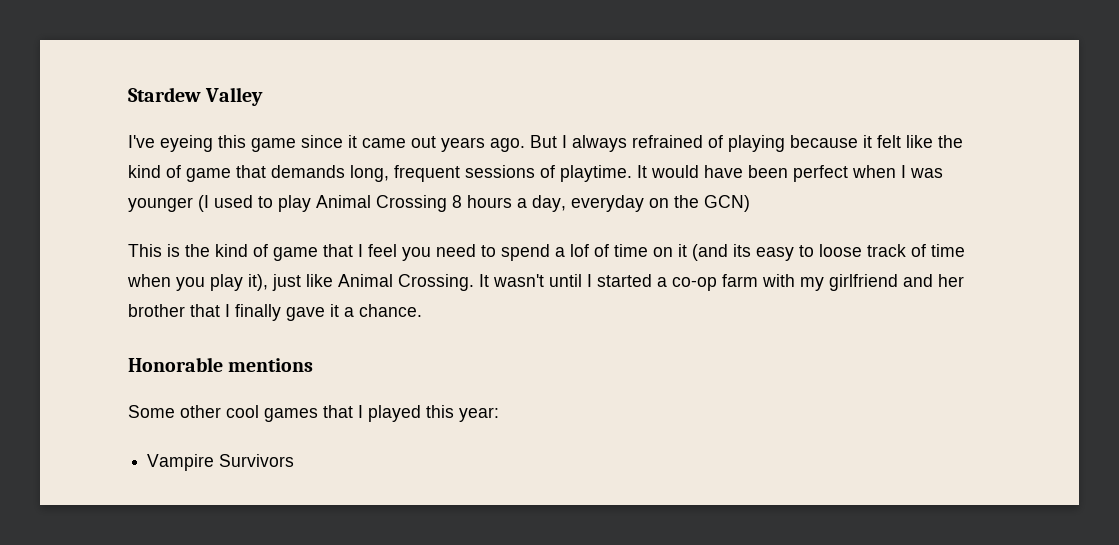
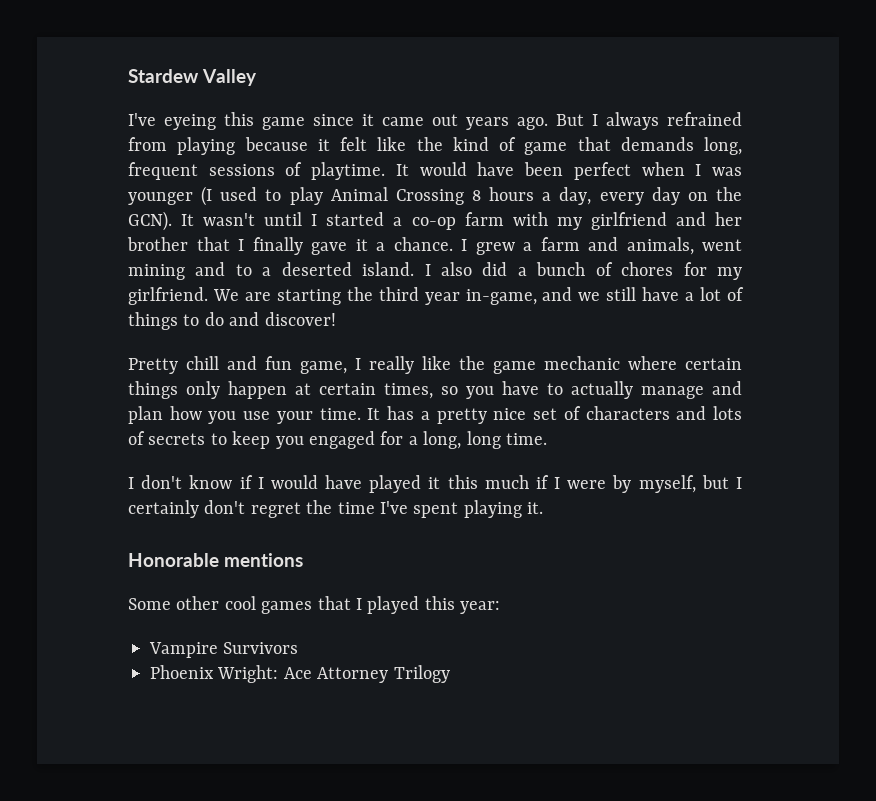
- But I always refrained of playing because it felt like the kind of game that demands long, frequent sessions of playtime.
+ But I always refrained from playing because it felt like the kind of game that demands long, frequent sessions of playtime.
- It would have been perfect when I was younger (I used to play Animal Crossing 8 hours a day, everyday on the GCN)
- This is the kind of game that I feel you need to spend a lof of time on it (and its easy to loose track of time when you play it), just like Animal Crossing.
+ It would have been perfect when I was younger (I used to play Animal Crossing 8 hours a day, every day on the GCN).
+ I grew a farm and animals, went mining and to a deserted island. I also did a bunch of chores for my girlfriend. We are starting the third year in-game, and we still have a lot of things to do and discover!
+ Pretty chill and fun game, I really like the game mechanic where certain things only happen at certain times, so you have to actually manage and plan how you use your time. It has a pretty nice set of characters and lots of secrets to keep you engaged for a long, long time.
+ I don't know if I would have played it this much if I were by myself, but I certainly don't regret the time I've spent playing it.
+ Phoenix Wright: Ace Attorney Trilogy

